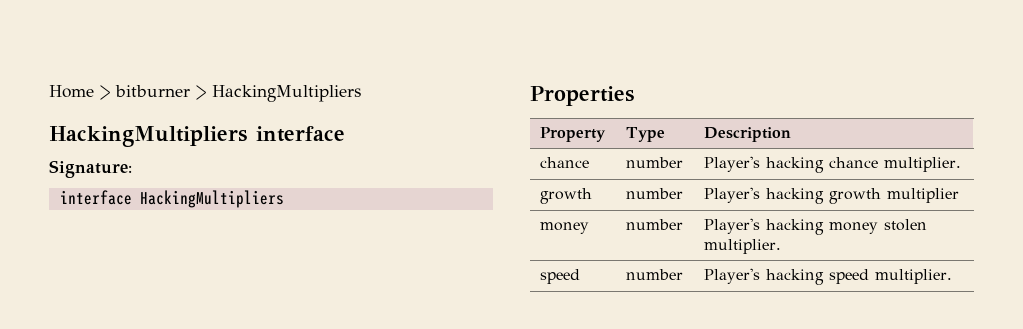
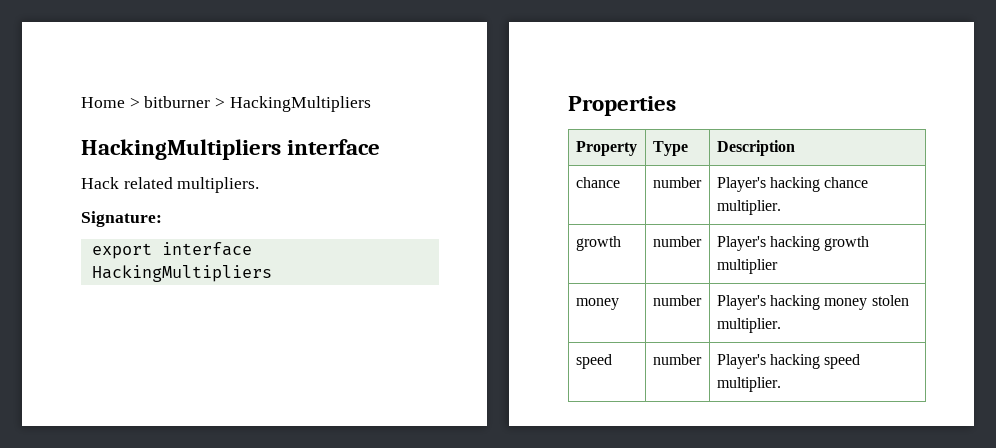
+ Hack related multipliers.
- interface HackingMultipliers
+ export interface HackingMultipliers

